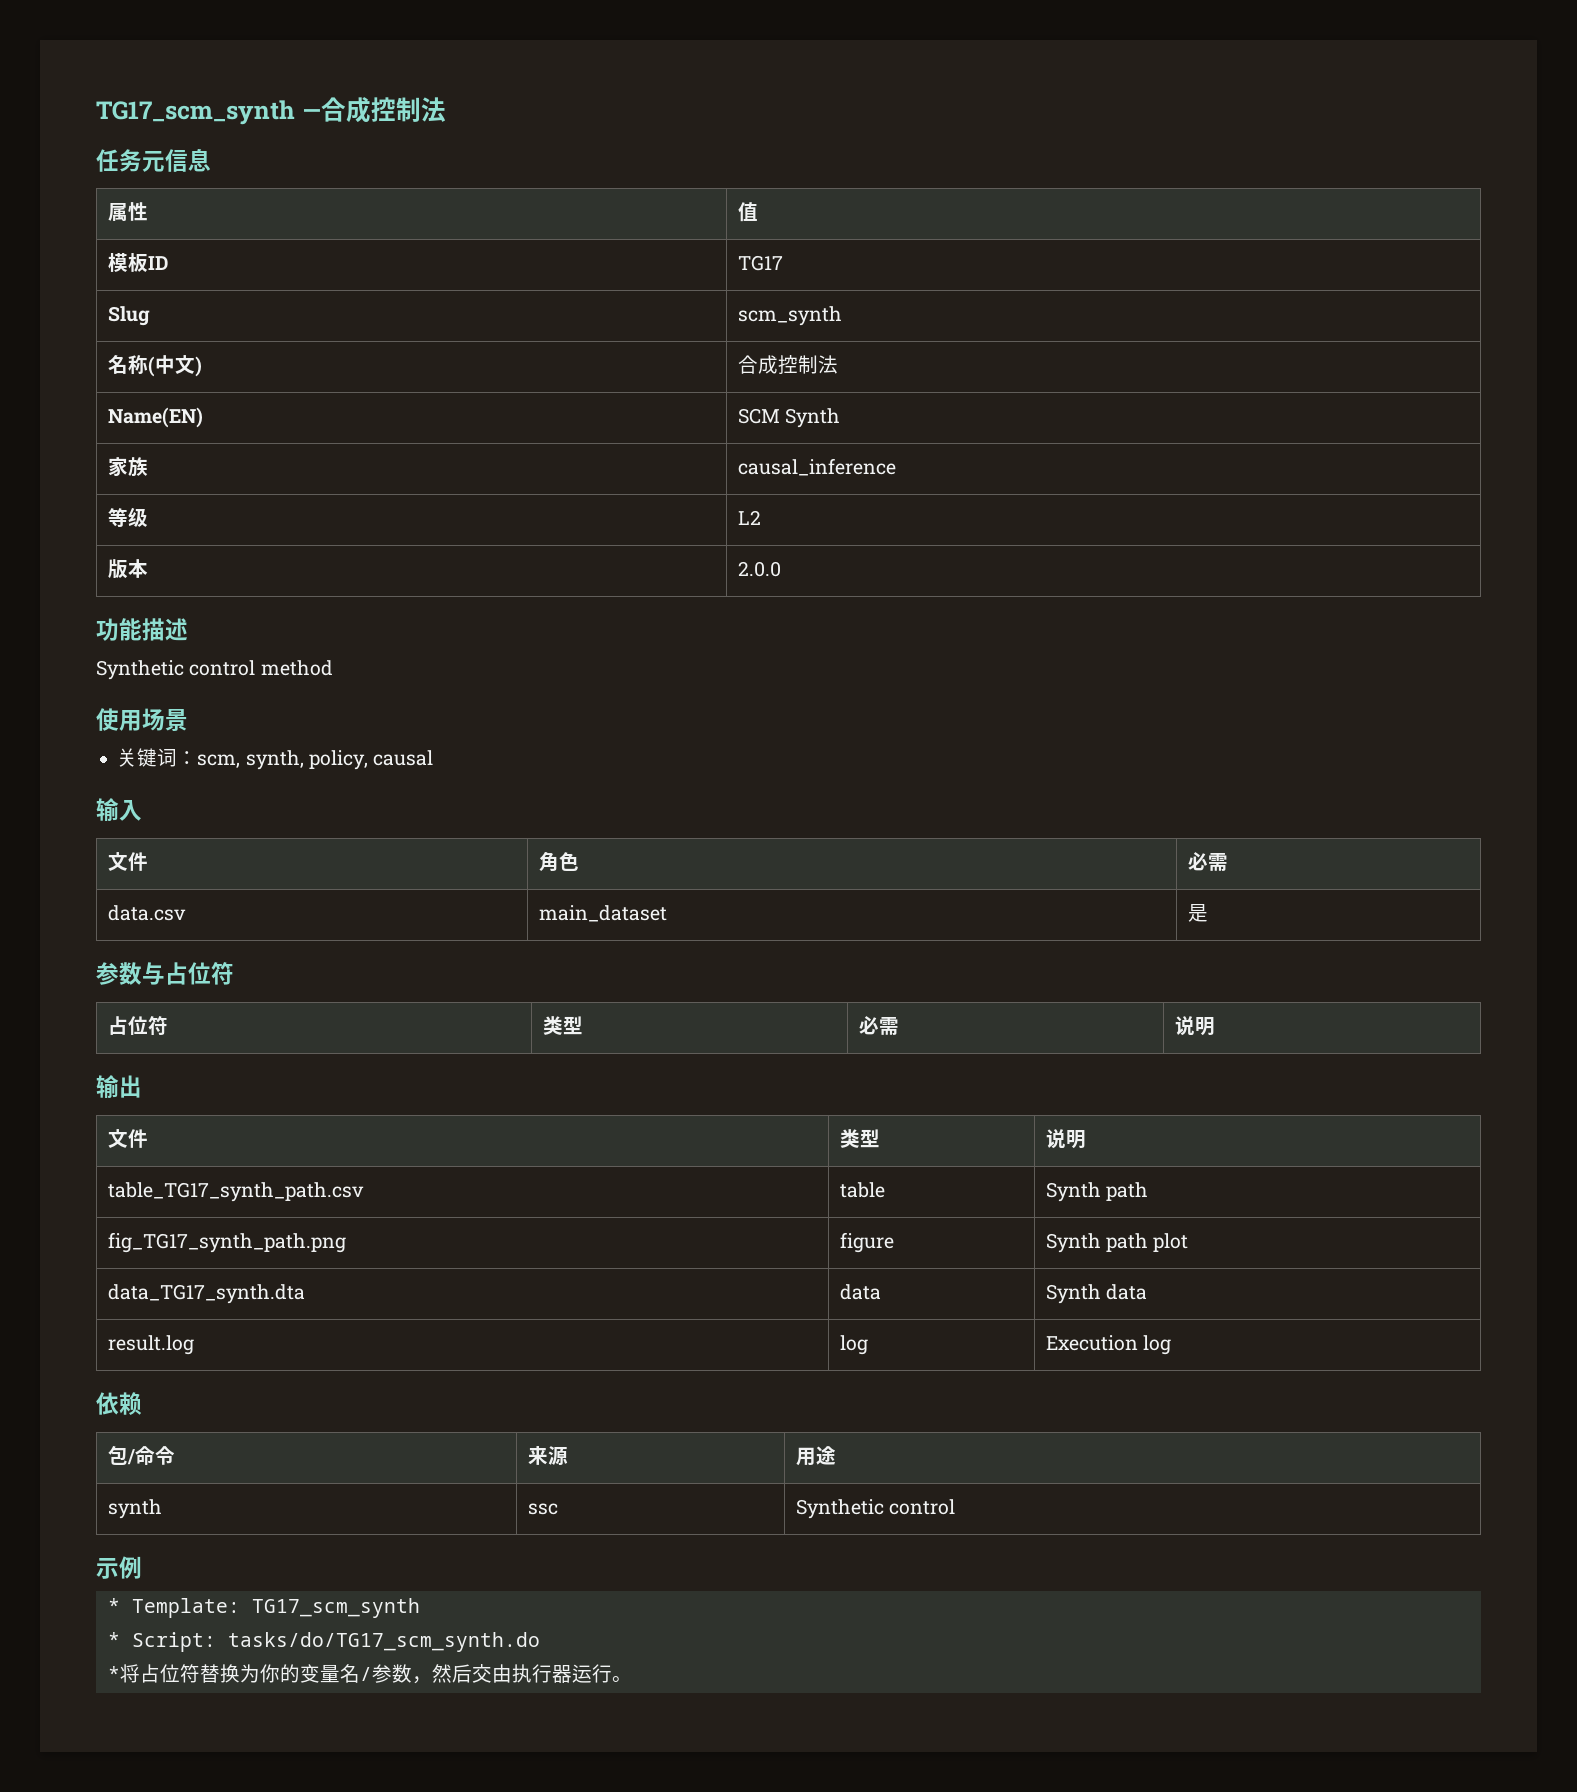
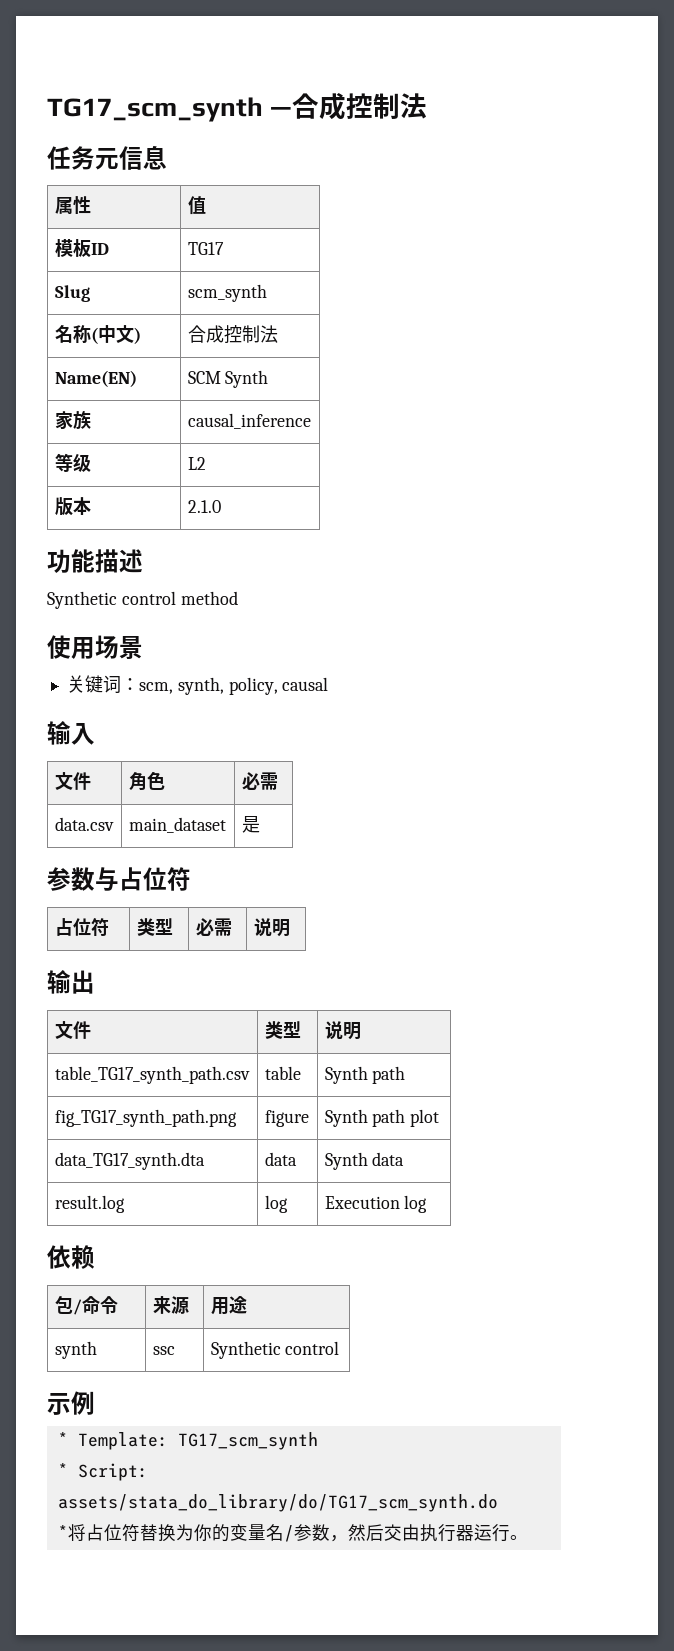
- 版本 | 2.0.0
+ 版本 | 2.1.0
- * Script: tasks/do/TG17_scm_synth.do
+ * Script: assets/stata_do_library/do/TG17_scm_synth.do

